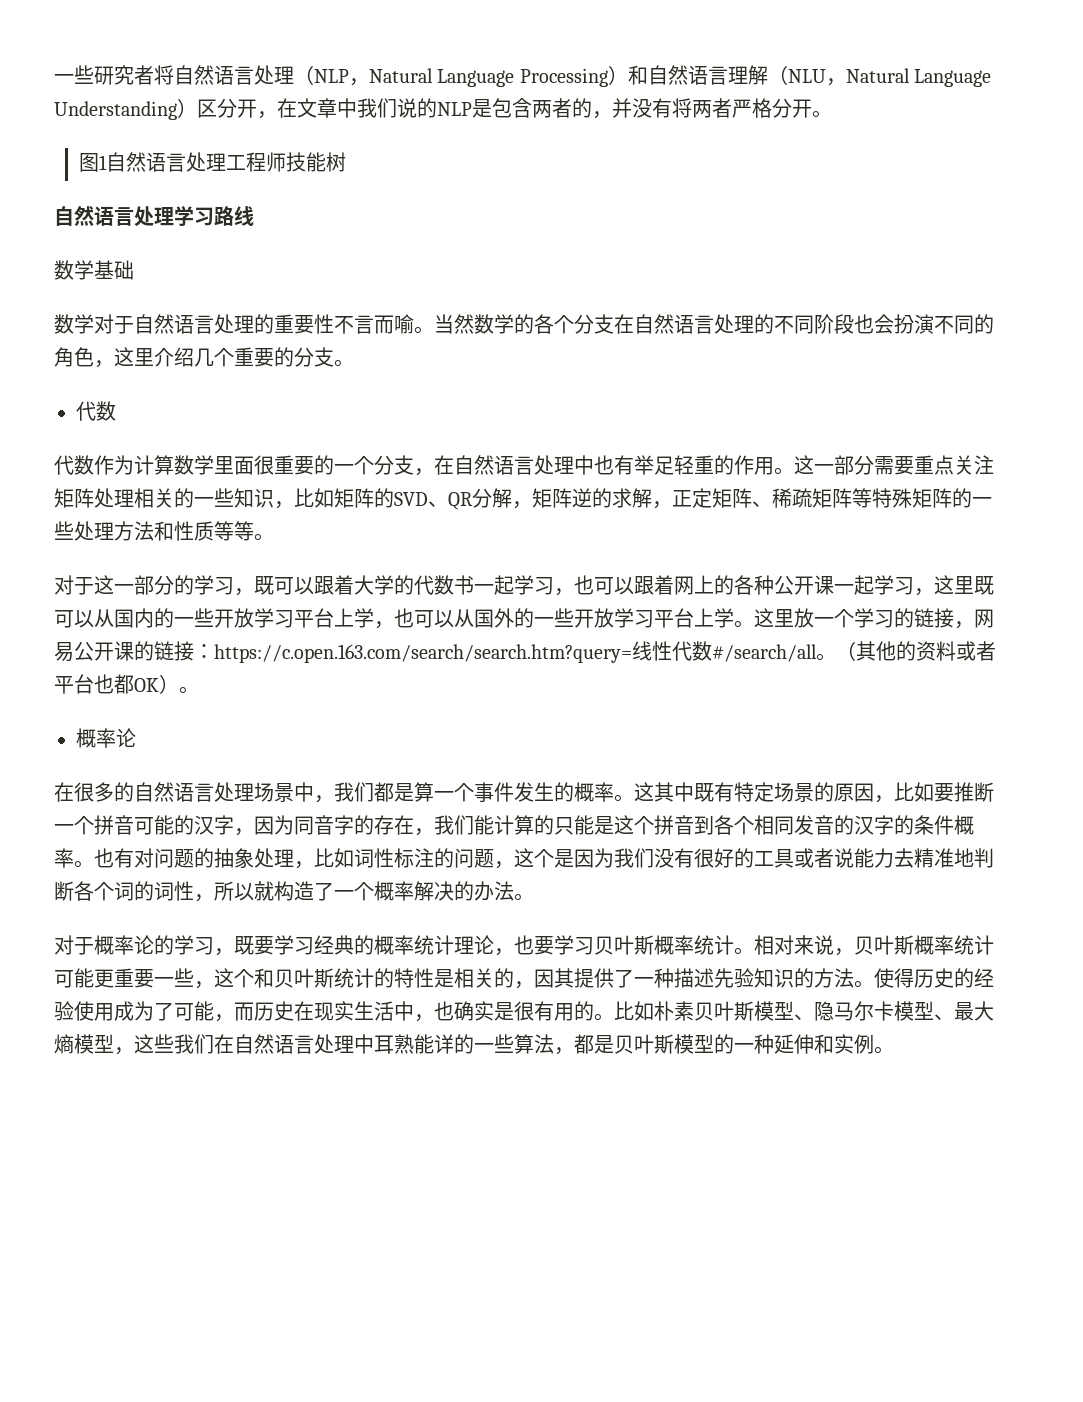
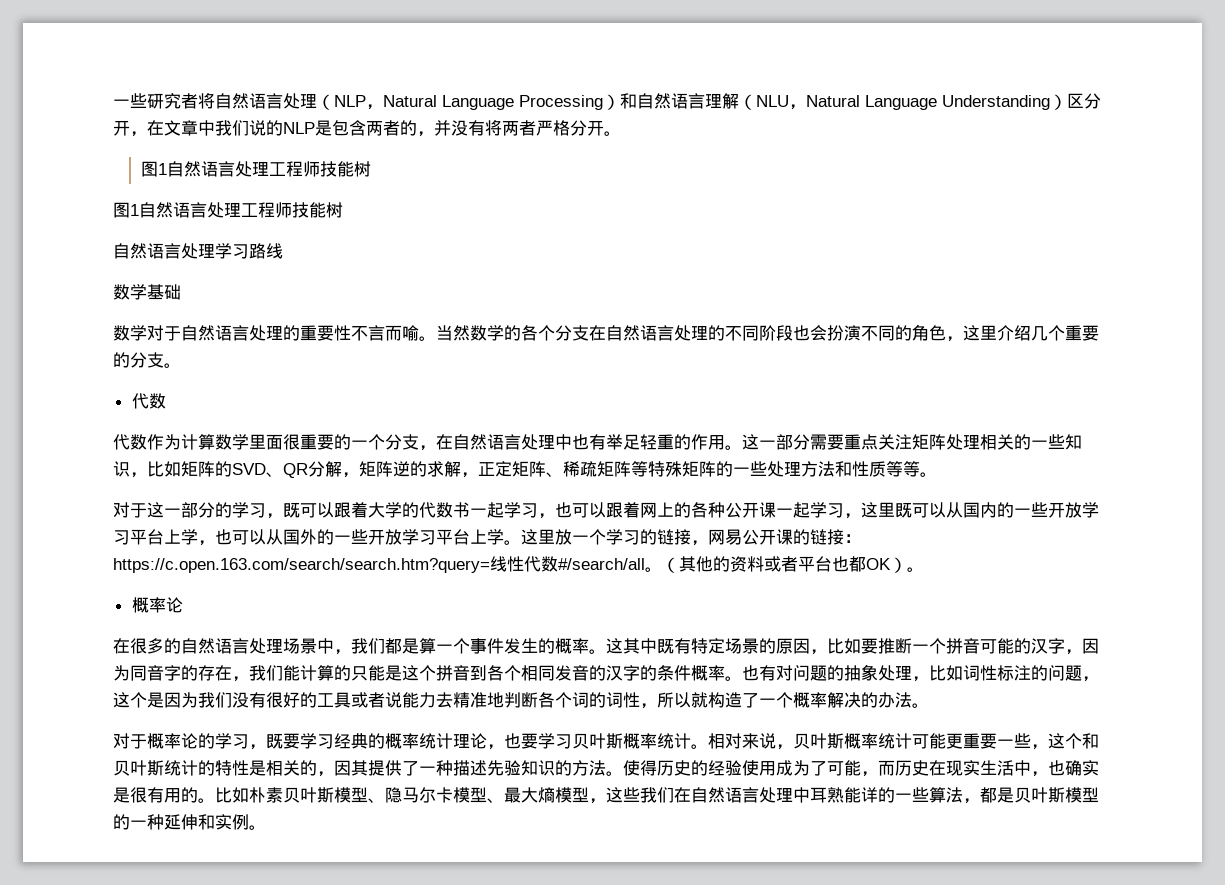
  一些研究者将自然语言处理（NLP，Natural Language Processing）和自然语言理解（NLU，Natural Language Understanding）区分开，在文章中我们说的NLP是包含两者的，并没有将两者严格分开。
+ 图1自然语言处理工程师技能树

